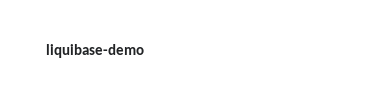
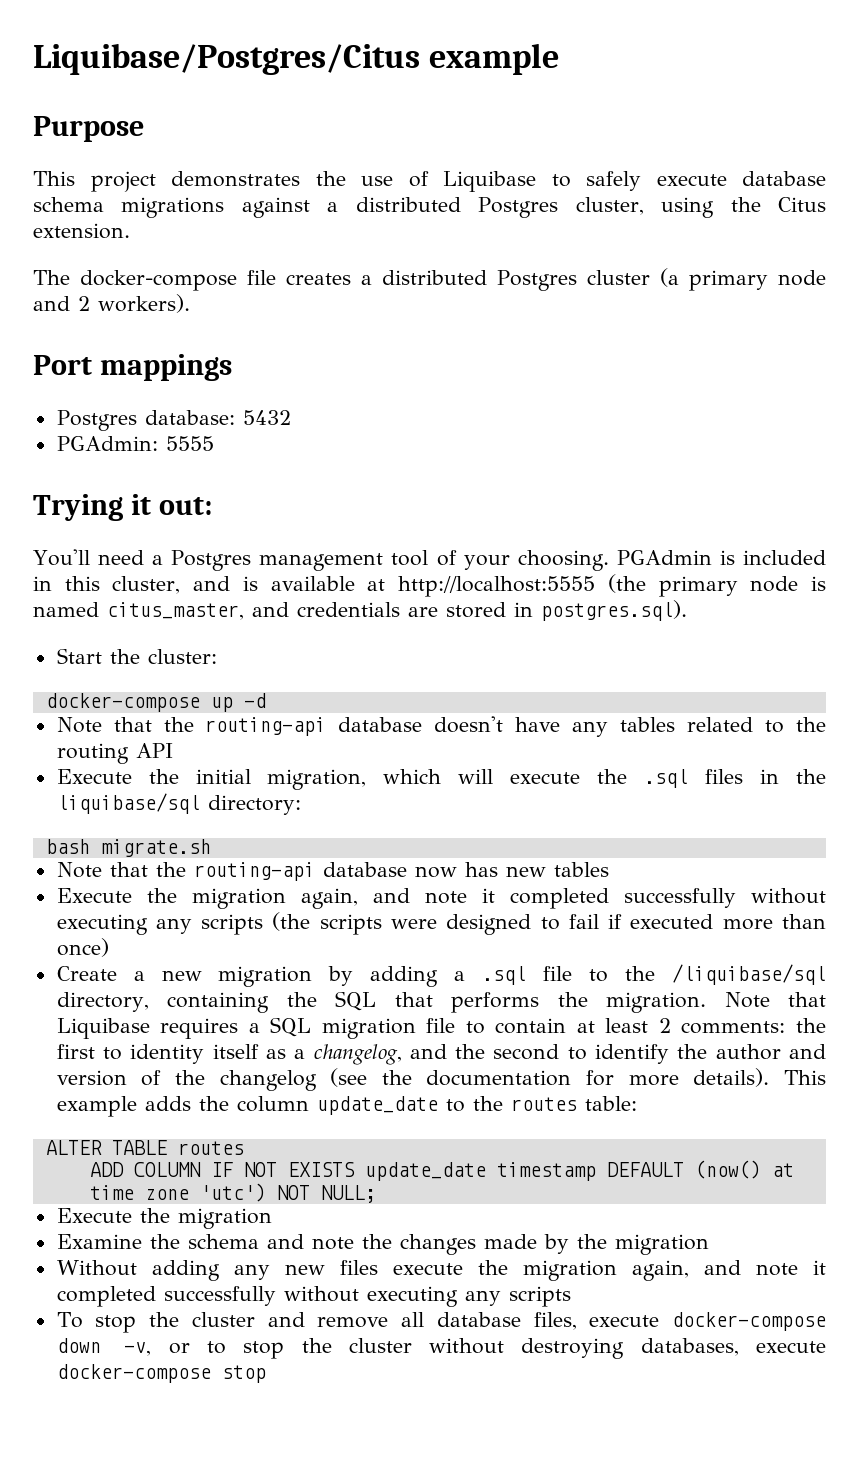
- liquibase-demo
+ Liquibase/Postgres/Citus example
+ Purpose
+ This project demonstrates the use of Liquibase to safely execute database schema migrations against a distributed Postgres cluster, using the Citus extension.
+ The docker-compose file creates a distributed Postgres cluster (a primary node and 2 workers).
+ Port mappings
+ Postgres database: 5432
+ PGAdmin: 5555
+ Trying it out:
+ You'll need a Postgres management tool of your choosing. PGAdmin is included in this cluster, and is available at http://localhost:5555 (the primary node is named citus_master, and credentials are stored in postgres.sql).
+ Start the cluster:
+ docker-compose up -d
+ Note that the routing-api database doesn't have any tables related to the routing API
+ Execute the initial migration, which will execute the .sql files in the liquibase/sql directory:
+ bash migrate.sh
+ Note that the routing-api database now has new tables
+ Execute the migration again, and note it completed successfully without executing any scripts (the scripts were designed to fail if executed more than once)
+ Create a new migration by adding a .sql file to the /liquibase/sql directory, containing the SQL that performs the migration. Note that Liquibase requires a SQL migration file to contain at least 2 comments: the first to identity itself as a changelog, and the second to identify the author and version of the changelog (see the documentation for more details). This example adds the column update_date to the routes table:
+ ALTER TABLE routes
+ ADD COLUMN IF NOT EXISTS update_date timestamp DEFAULT (now() at time zone 'utc') NOT NULL;
+ Execute the migration
+ Examine the schema and note the changes made by the migration
+ Without adding any new files execute the migration again, and note it completed successfully without executing any scripts
+ To stop the cluster and remove all database files, execute docker-compose down -v, or to stop the cluster without destroying databases, execute docker-compose stop

